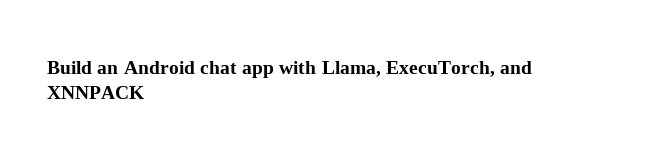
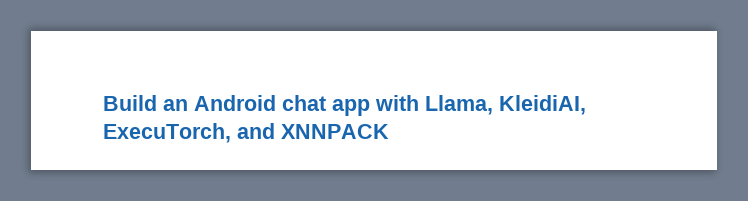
- Build an Android chat app with Llama, ExecuTorch, and XNNPACK
+ Build an Android chat app with Llama, KleidiAI, ExecuTorch, and XNNPACK

